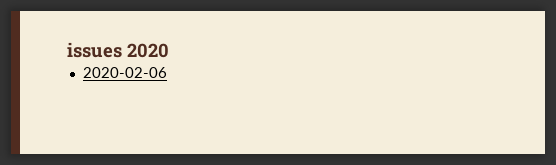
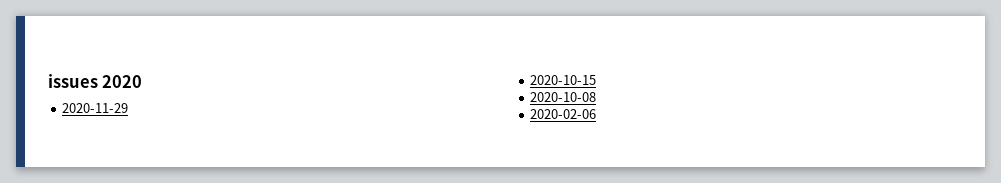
+ 2020-11-29
+ 2020-10-15
+ 2020-10-08

